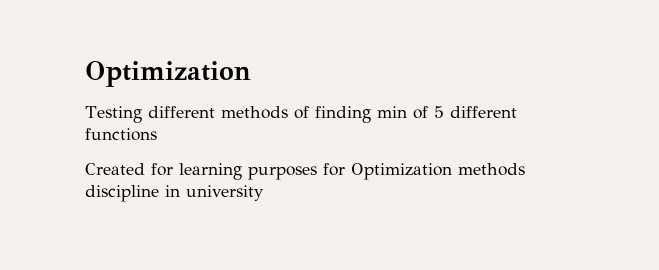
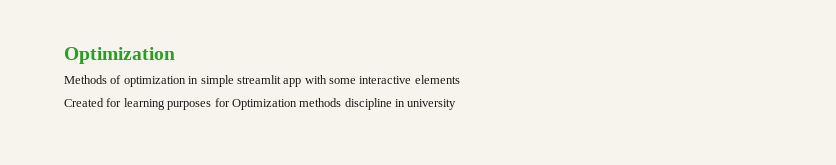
- Testing different methods of finding min of 5 different functions
+ Methods of optimization in simple streamlit app with some interactive elements

